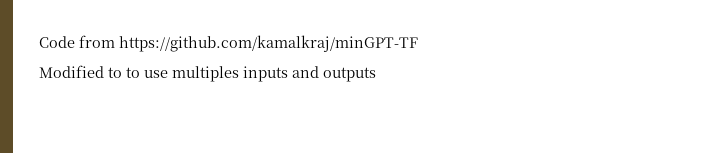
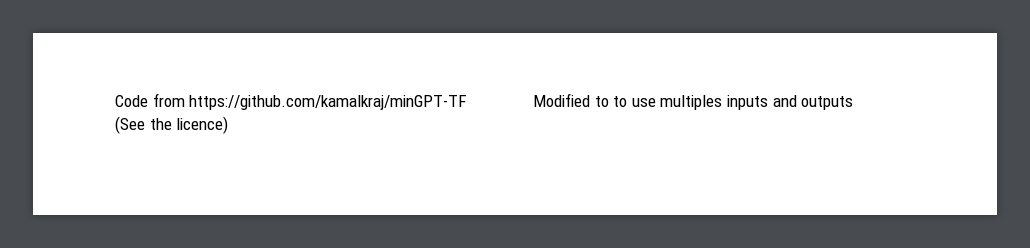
- Code from https://github.com/kamalkraj/minGPT-TF
+ Code from https://github.com/kamalkraj/minGPT-TF (See the licence)

